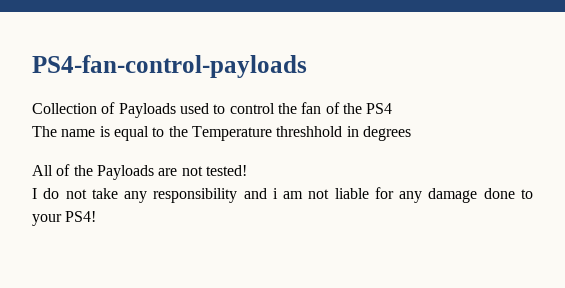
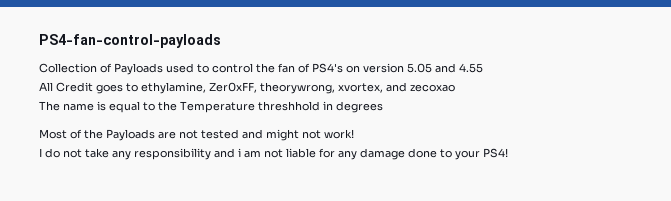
- Collection of Payloads used to control the fan of the PS4
+ Collection of Payloads used to control the fan of PS4's on version 5.05 and 4.55
+ All Credit goes to ethylamine, Zer0xFF, theorywrong, xvortex, and zecoxao
- All of the Payloads are not tested!
+ Most of the Payloads are not tested and might not work!

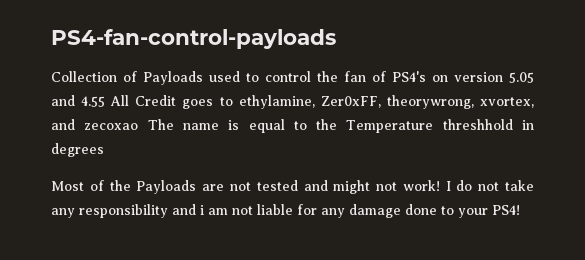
- Collection of Payloads used to control the fan of PS4's on version 5.05 and 4.55
- All Credit goes to ethylamine, Zer0xFF, theorywrong, xvortex, and zecoxao
- The name is equal to the Temperature threshhold in degrees
+ Collection of Payloads used to control the fan of PS4's on version 5.05 and 4.55 All Credit goes to ethylamine, Zer0xFF, theorywrong, xvortex, and zecoxao The name is equal to the Temperature threshhold in degrees
- Most of the Payloads are not tested and might not work!
- I do not take any responsibility and i am not liable for any damage done to your PS4!
+ Most of the Payloads are not tested and might not work! I do not take any responsibility and i am not liable for any damage done to your PS4!

